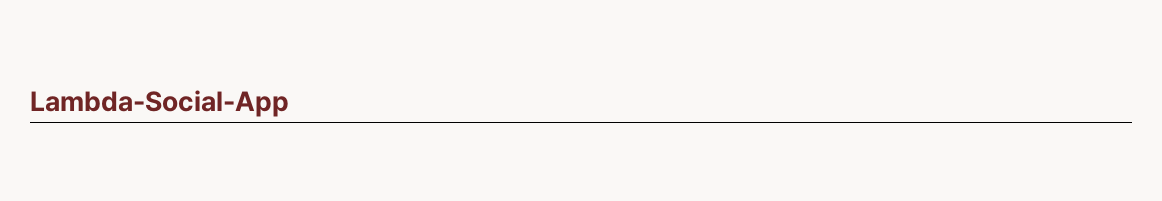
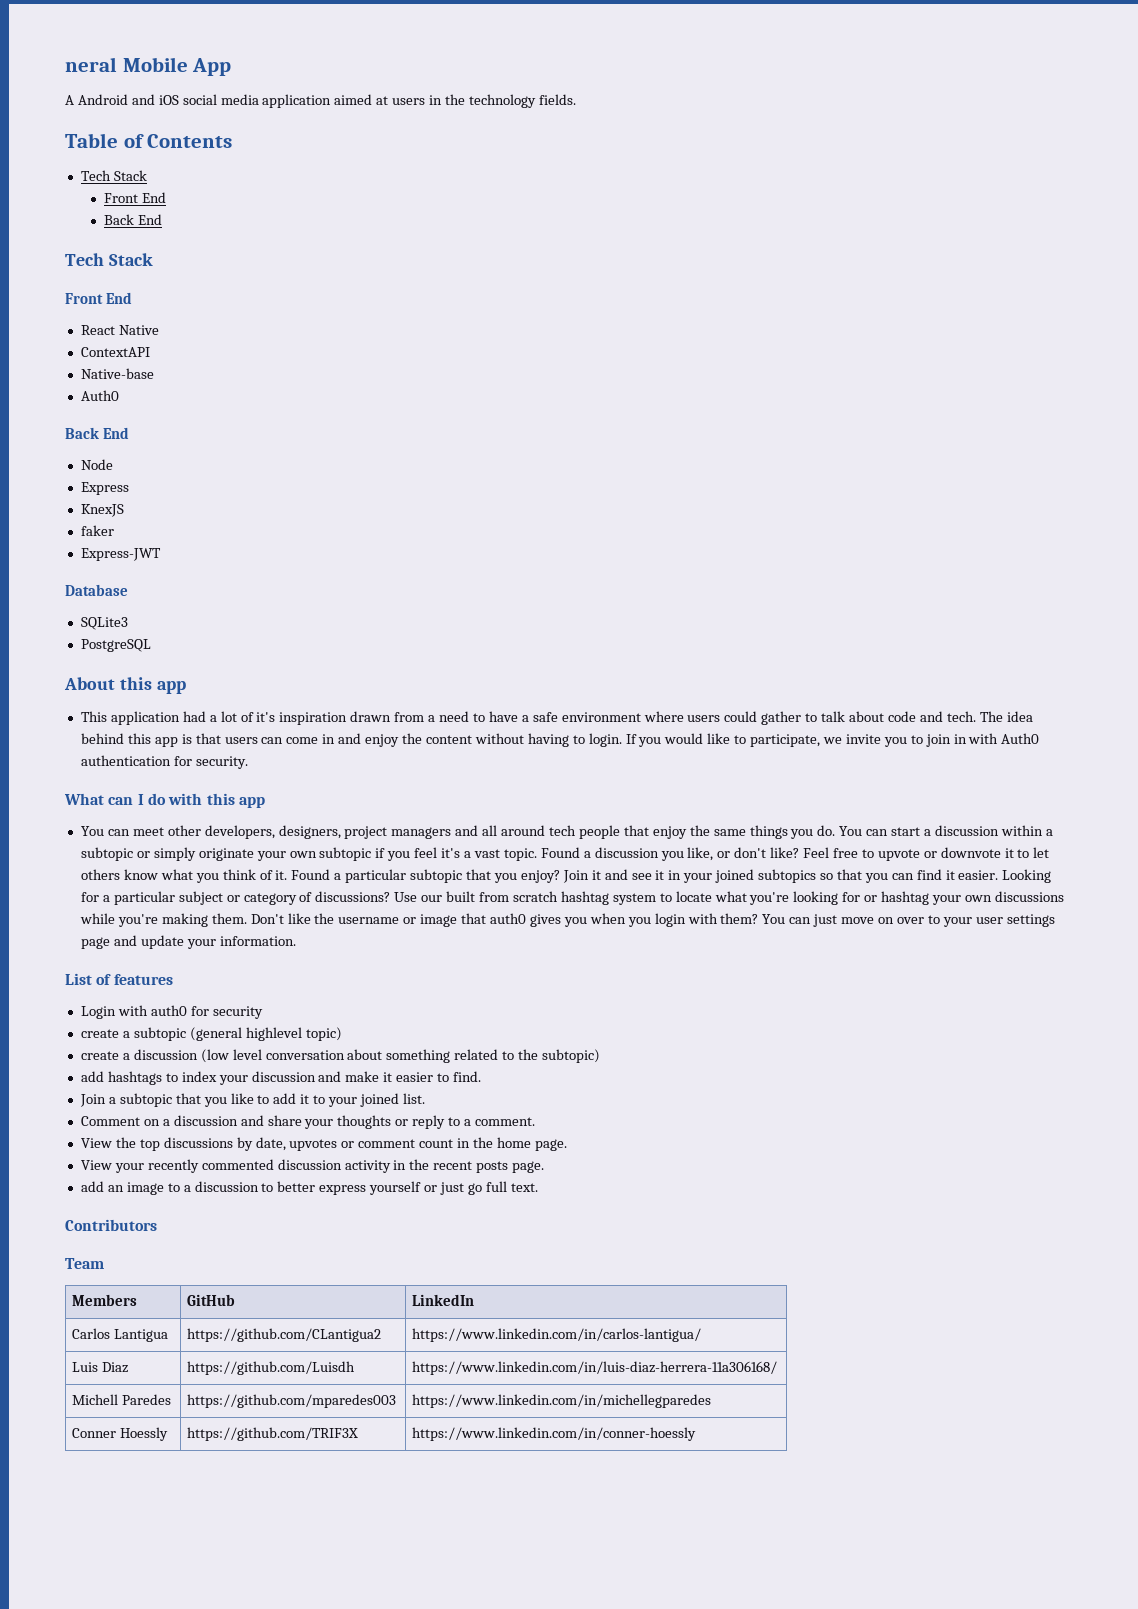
- Lambda-Social-App
+ neral Mobile App
+ A Android and iOS social media application aimed at users in the technology fields.
+ Table of Contents
+ Tech Stack
+ Front End
+ Back End
+ Tech Stack
+ Front End
+ React Native
+ ContextAPI
+ Native-base
+ Auth0
+ Back End
+ Node
+ Express
+ KnexJS
+ faker
+ Express-JWT
+ Database
+ SQLite3
+ PostgreSQL
+ About this app
+ This application had a lot of it's inspiration drawn from a need to have a safe environment where users could gather to talk about code and tech. The idea behind this app is that users can come in and enjoy the content without having to login. If you would like to participate, we invite you to join in with Auth0 authentication for security.
+ What can I do with this app
+ You can meet other developers, designers, project managers and all around tech people that enjoy the same things you do. You can start a discussion within a subtopic or simply originate your own subtopic if you feel it's a vast topic. Found a discussion you like, or don't like? Feel free to upvote or downvote it to let others know what you think of it. Found a particular subtopic that you enjoy? Join it and see it in your joined subtopics so that you can find it easier. Looking for a particular subject or category of discussions? Use our built from scratch hashtag system to locate what you're looking for or hashtag your own discussions while you're making them. Don't like the username or image that auth0 gives you when you login with them? You can just move on over to your user settings page and update your information.
+ List of features
+ Login with auth0 for security
+ create a subtopic (general highlevel topic)
+ create a discussion (low level conversation about something related to the subtopic)
+ add hashtags to index your discussion and make it easier to find.
+ Join a subtopic that you like to add it to your joined list.
+ Comment on a discussion and share your thoughts or reply to a comment.
+ View the top discussions by date, upvotes or comment count in the home page.
+ View your recently commented discussion activity in the recent posts page.
+ add an image to a discussion to better express yourself or just go full text.
+ Contributors
+ Team
+ Members | GitHub | LinkedIn
+ Carlos Lantigua | https://github.com/CLantigua2 | https://www.linkedin.com/in/carlos-lantigua/
+ Luis Diaz | https://github.com/Luisdh | https://www.linkedin.com/in/luis-diaz-herrera-11a306168/
+ Michell Paredes | https://github.com/mparedes003 | https://www.linkedin.com/in/michellegparedes
+ Conner Hoessly | https://github.com/TRIF3X | https://www.linkedin.com/in/conner-hoessly

